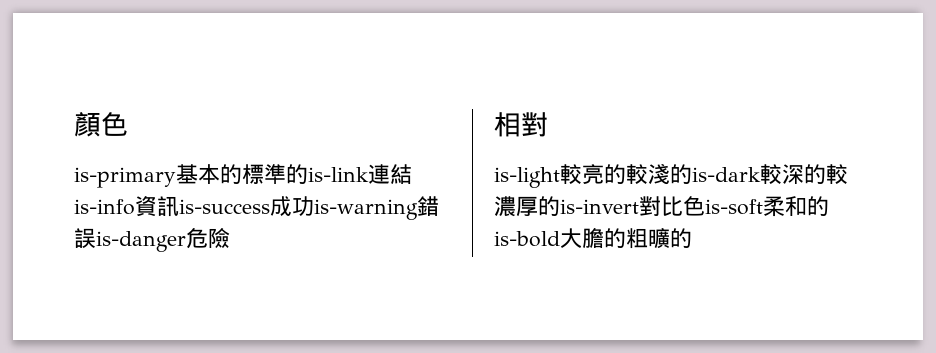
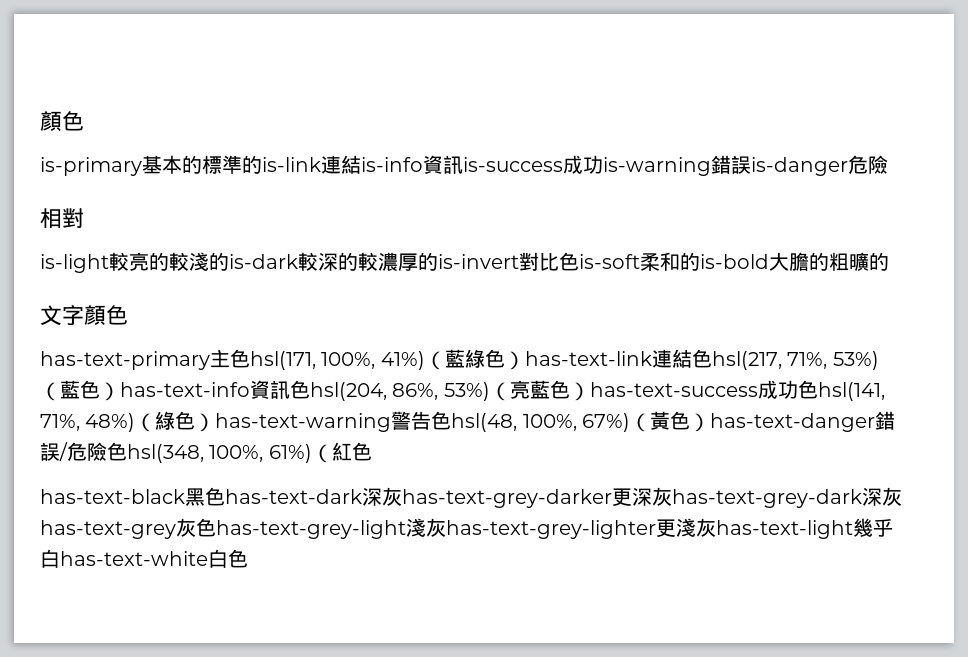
+ 文字顏色
+ has-text-primary主色hsl(171, 100%, 41%)（藍綠色）has-text-link連結色hsl(217, 71%, 53%)（藍色）has-text-info資訊色hsl(204, 86%, 53%)（亮藍色）has-text-success成功色hsl(141, 71%, 48%)（綠色）has-text-warning警告色hsl(48, 100%, 67%)（黃色）has-text-danger錯誤/危險色hsl(348, 100%, 61%)（紅色
+ has-text-black黑色has-text-dark深灰has-text-grey-darker更深灰has-text-grey-dark深灰has-text-grey灰色has-text-grey-light淺灰has-text-grey-lighter更淺灰has-text-light幾乎白has-text-white白色

